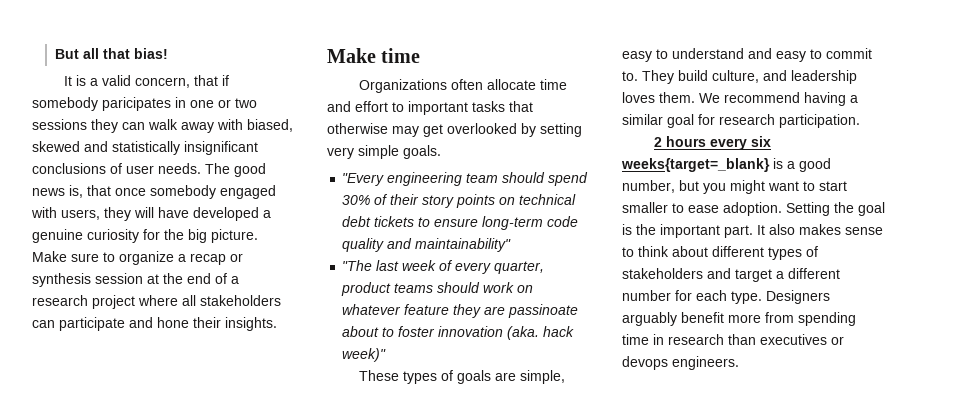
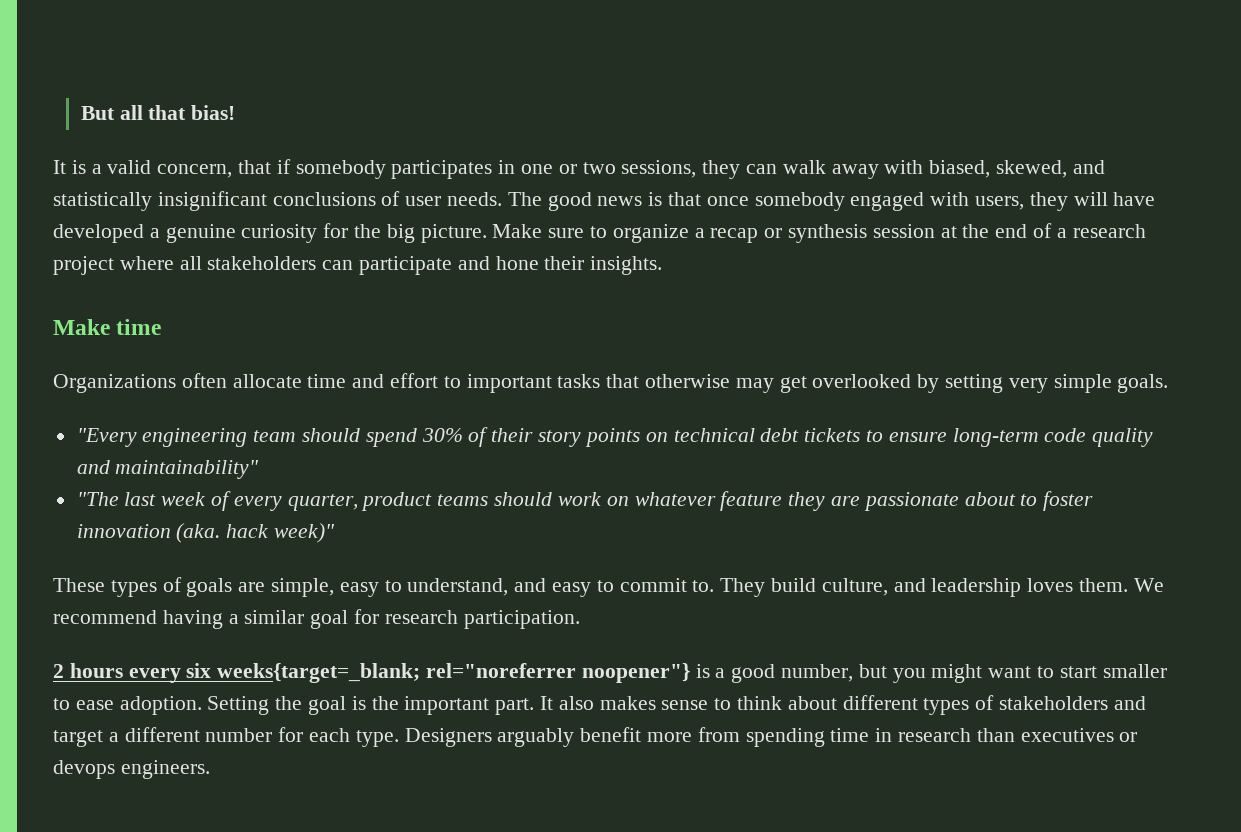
- It is a valid concern, that if somebody paricipates in one or two sessions they can walk away with biased, skewed and statistically insignificant conclusions of user needs.
+ It is a valid concern, that if somebody participates in one or two sessions, they can walk away with biased, skewed, and statistically insignificant conclusions of user needs.
- The good news is, that once somebody engaged with users, they will have developed a genuine curiosity for the big picture.
+ The good news is that once somebody engaged with users, they will have developed a genuine curiosity for the big picture.
- "The last week of every quarter, product teams should work on whatever feature they are passinoate about to foster innovation (aka. hack week)"
+ "The last week of every quarter, product teams should work on whatever feature they are passionate about to foster innovation (aka. hack week)"
- These types of goals are simple, easy to understand and easy to commit to.
+ These types of goals are simple, easy to understand, and easy to commit to.
- 2 hours every six weeks{target=_blank} is a good number, but you might want to start smaller to ease adoption.
+ 2 hours every six weeks{target=_blank; rel="noreferrer noopener"} is a good number, but you might want to start smaller to ease adoption.

